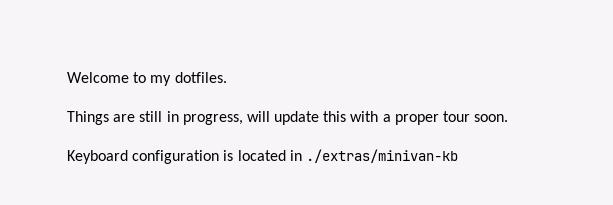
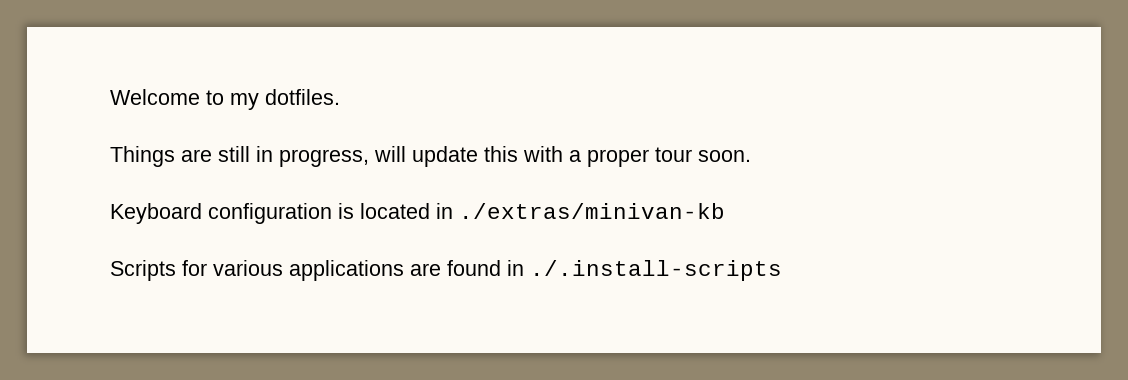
+ Scripts for various applications are found in ./.install-scripts

